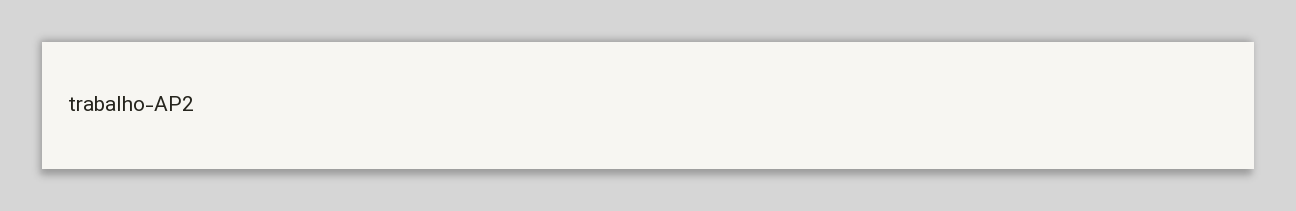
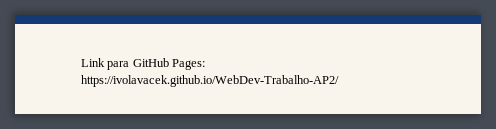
- trabalho-AP2
+ Link para GitHub Pages: https://ivolavacek.github.io/WebDev-Trabalho-AP2/

